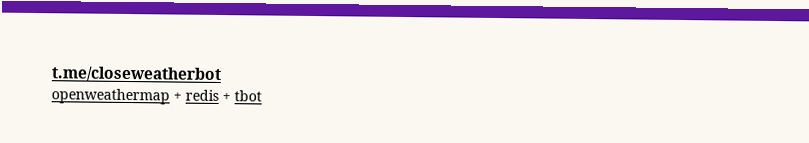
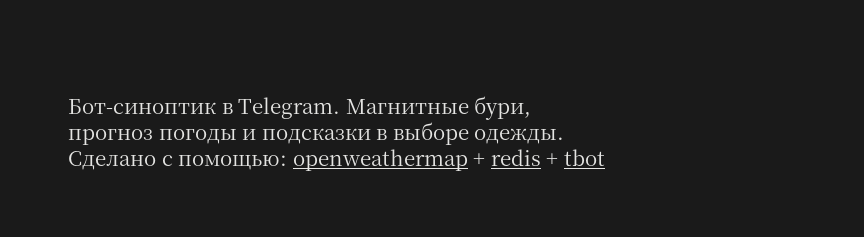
- t.me/closeweatherbot
- openweathermap + redis + tbot
+ Бот-синоптик в Telegram. Магнитные бури,
+ прогноз погоды и подсказки в выборе одежды.
+ Сделано с помощью: openweathermap + redis + tbot

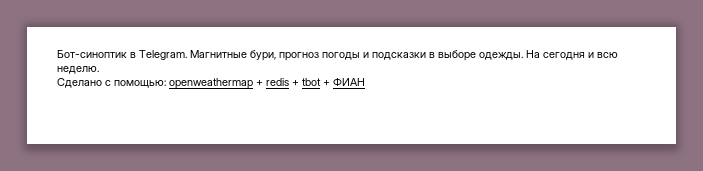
- Магнитные бури,
- прогноз погоды и подсказки в выборе одежды.
+ Магнитные бури, прогноз погоды и подсказки в выборе одежды. На сегодня и всю неделю.
- Сделано с помощью: openweathermap + redis + tbot
+ Сделано с помощью: openweathermap + redis + tbot + ФИАН

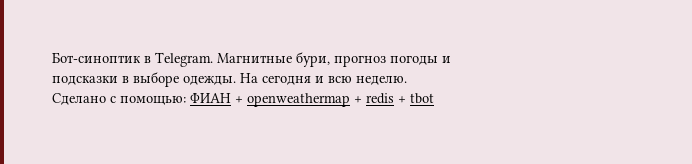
- Магнитные бури, прогноз погоды и подсказки в выборе одежды.
+ Магнитные бури, прогноз погоды и
+ подсказки в выборе одежды.
- Сделано с помощью: openweathermap + redis + tbot + ФИАН
+ Сделано с помощью: ФИАН + openweathermap + redis + tbot

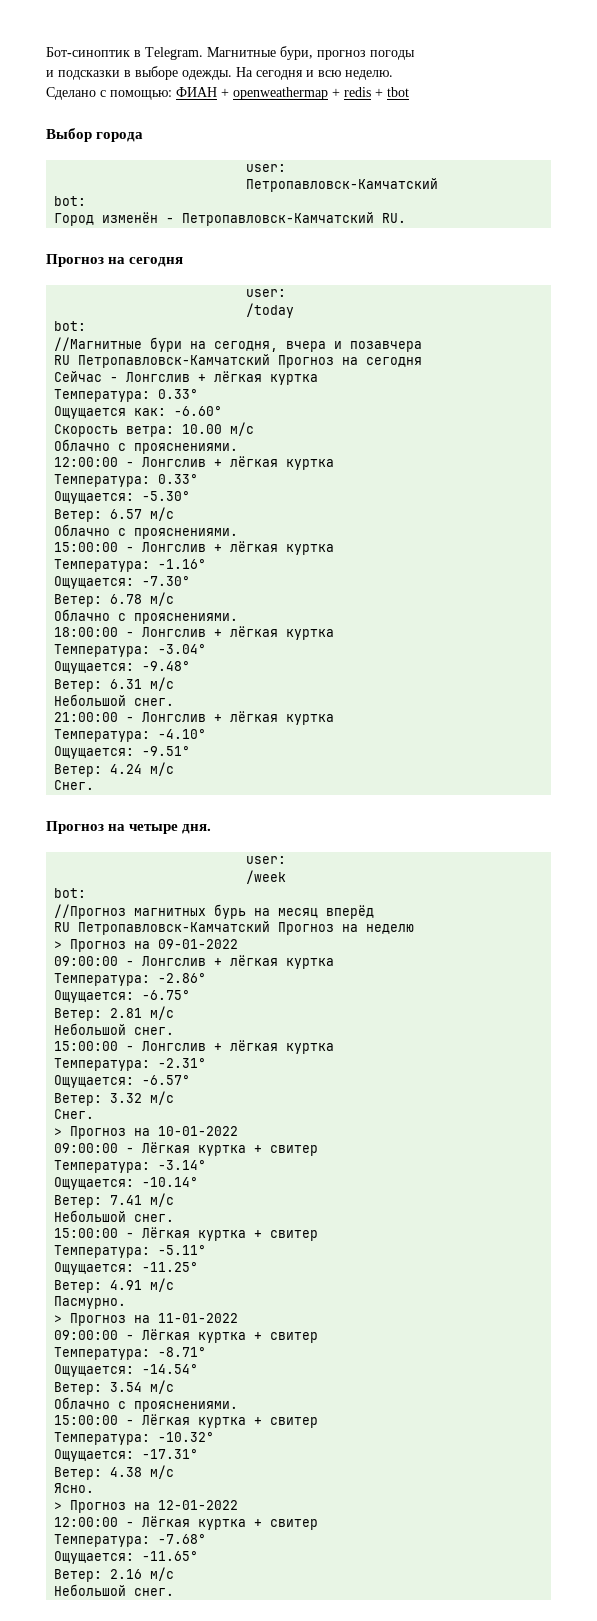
- Магнитные бури, прогноз погоды и
- подсказки в выборе одежды.
+ Магнитные бури, прогноз погоды
+ и подсказки в выборе одежды.
+ Выбор города
+ user:
+ Петропавловск-Камчатский
+ bot:
+ Город изменён - Петропавловск-Камчатский RU.
+ Прогноз на сегодня
+ user:
+ /today
+ bot:
+ //Магнитные бури на сегодня, вчера и позавчера
+ RU Петропавловск-Камчатский Прогноз на сегодня
+ Сейчас - Лонгслив + лёгкая куртка
+ Температура: 0.33°
+ Ощущается как: -6.60°
+ Скорость ветра: 10.00 м/c
+ Облачно с прояснениями.
+ 12:00:00 - Лонгслив + лёгкая куртка
+ Температура: 0.33°
+ Ощущается: -5.30°
+ Ветер: 6.57 м/c
+ Облачно с прояснениями.
+ 15:00:00 - Лонгслив + лёгкая куртка
+ Температура: -1.16°
+ Ощущается: -7.30°
+ Ветер: 6.78 м/c
+ Облачно с прояснениями.
+ 18:00:00 - Лонгслив + лёгкая куртка
+ Температура: -3.04°
+ Ощущается: -9.48°
+ Ветер: 6.31 м/c
+ Небольшой снег.
+ 21:00:00 - Лонгслив + лёгкая куртка
+ Температура: -4.10°
+ Ощущается: -9.51°
+ Ветер: 4.24 м/c
+ Снег.
+ Прогноз на четыре дня.
+ user:
+ /week
+ bot:
+ //Прогноз магнитных бурь на месяц вперёд
+ RU Петропавловск-Камчатский Прогноз на неделю
+ > Прогноз на 09-01-2022
+ 09:00:00 - Лонгслив + лёгкая куртка
+ Температура: -2.86°
+ Ощущается: -6.75°
+ Ветер: 2.81 м/c
+ Небольшой снег.
+ 15:00:00 - Лонгслив + лёгкая куртка
+ Температура: -2.31°
+ Ощущается: -6.57°
+ Ветер: 3.32 м/c
+ Снег.
+ > Прогноз на 10-01-2022
+ 09:00:00 - Лёгкая куртка + свитер
+ Температура: -3.14°
+ Ощущается: -10.14°
+ Ветер: 7.41 м/c
+ Небольшой снег.
+ 15:00:00 - Лёгкая куртка + свитер
+ Температура: -5.11°
+ Ощущается: -11.25°
+ Ветер: 4.91 м/c
+ Пасмурно.
+ > Прогноз на 11-01-2022
+ 09:00:00 - Лёгкая куртка + свитер
+ Температура: -8.71°
+ Ощущается: -14.54°
+ Ветер: 3.54 м/c
+ Облачно с прояснениями.
+ 15:00:00 - Лёгкая куртка + свитер
+ Температура: -10.32°
+ Ощущается: -17.31°
+ Ветер: 4.38 м/c
+ Ясно.
+ > Прогноз на 12-01-2022
+ 12:00:00 - Лёгкая куртка + свитер
+ Температура: -7.68°
+ Ощущается: -11.65°
+ Ветер: 2.16 м/c
+ Небольшой снег.

